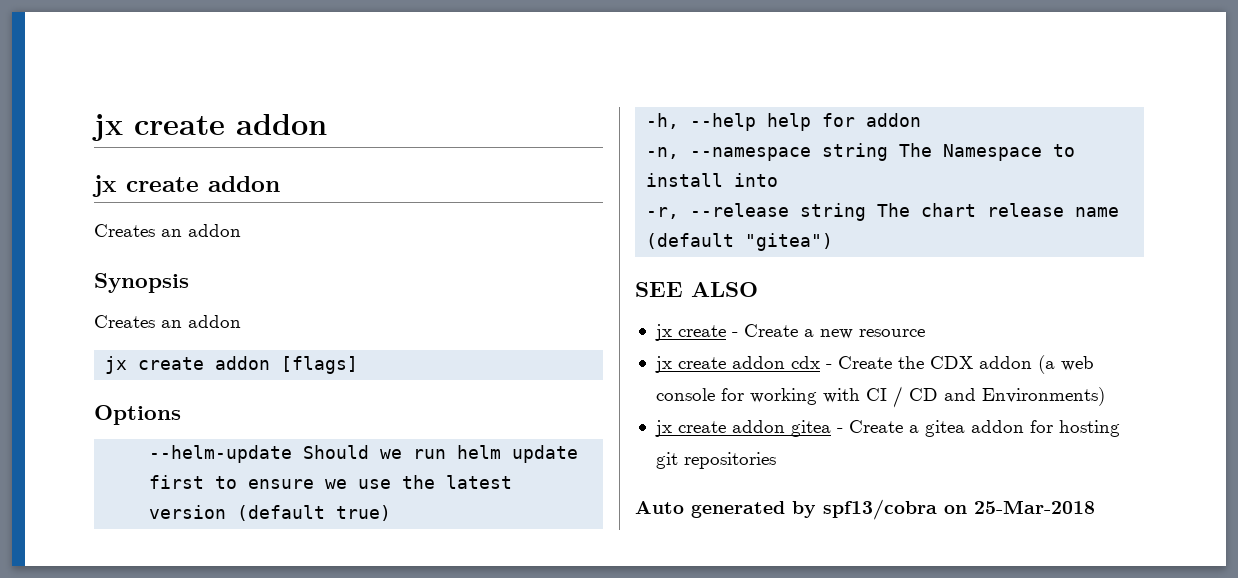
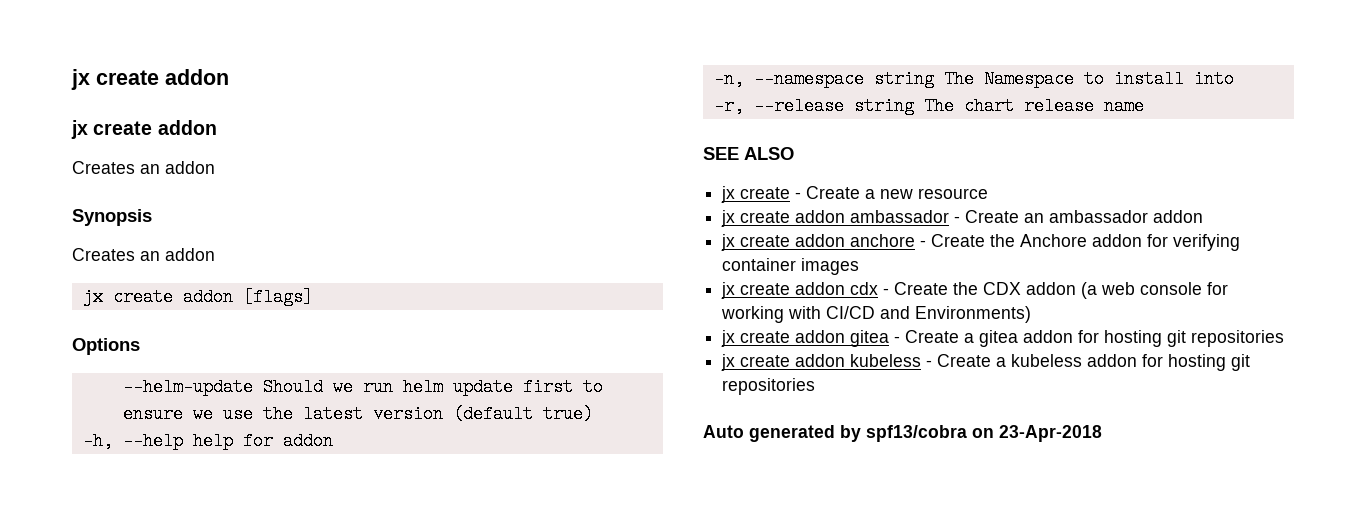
- -r, --release string The chart release name (default "gitea")
+ -r, --release string The chart release name
+ jx create addon ambassador - Create an ambassador addon
+ jx create addon anchore - Create the Anchore addon for verifying container images
- jx create addon cdx - Create the CDX addon (a web console for working with CI / CD and Environments)
+ jx create addon cdx - Create the CDX addon (a web console for working with CI/CD and Environments)
+ jx create addon kubeless - Create a kubeless addon for hosting git repositories
- Auto generated by spf13/cobra on 25-Mar-2018
+ Auto generated by spf13/cobra on 23-Apr-2018

